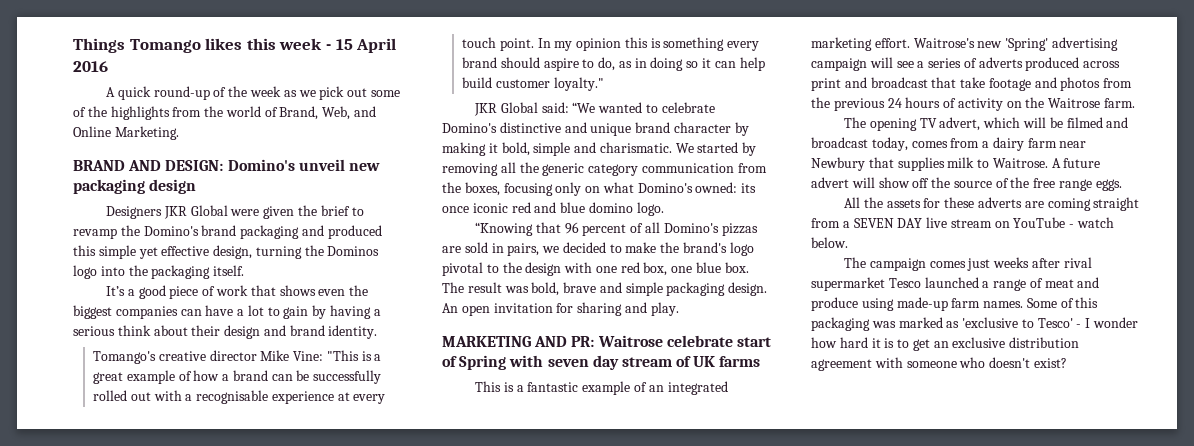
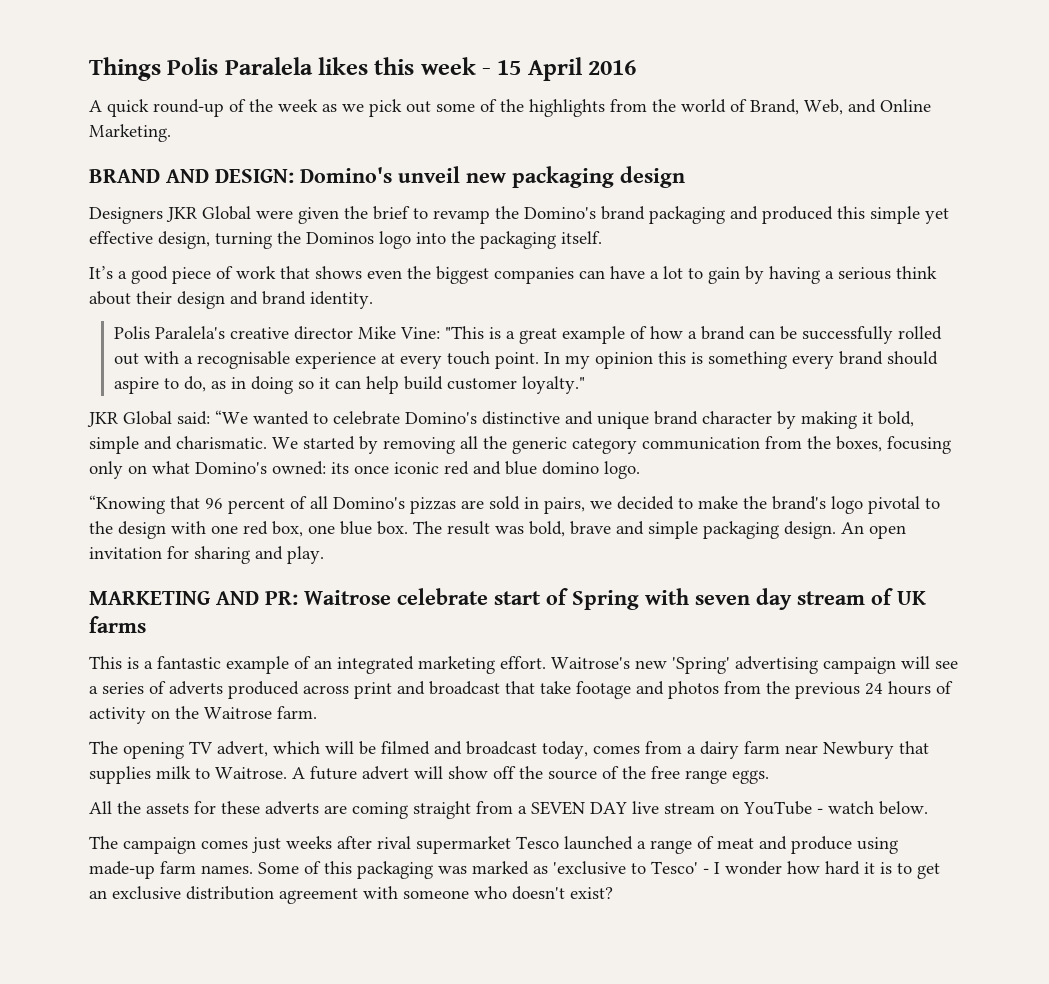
- Things Tomango likes this week - 15 April 2016
+ Things Polis Paralela likes this week - 15 April 2016
- Tomango's creative director Mike Vine: "This is a great example of how a brand can be successfully rolled out with a recognisable experience at every touch point.
+ Polis Paralela's creative director Mike Vine: "This is a great example of how a brand can be successfully rolled out with a recognisable experience at every touch point.

